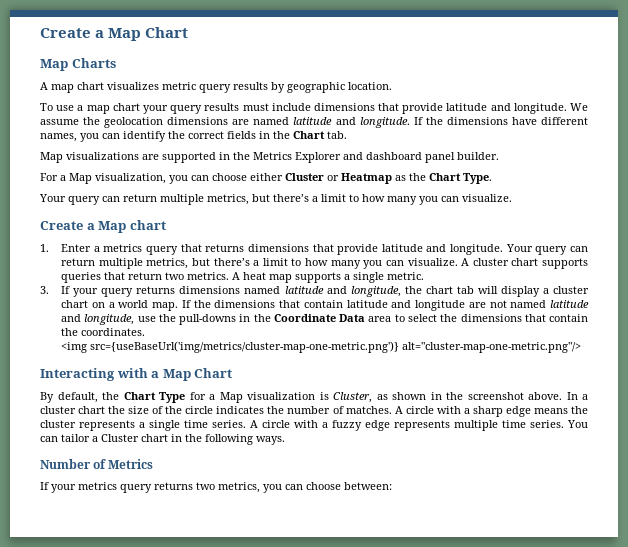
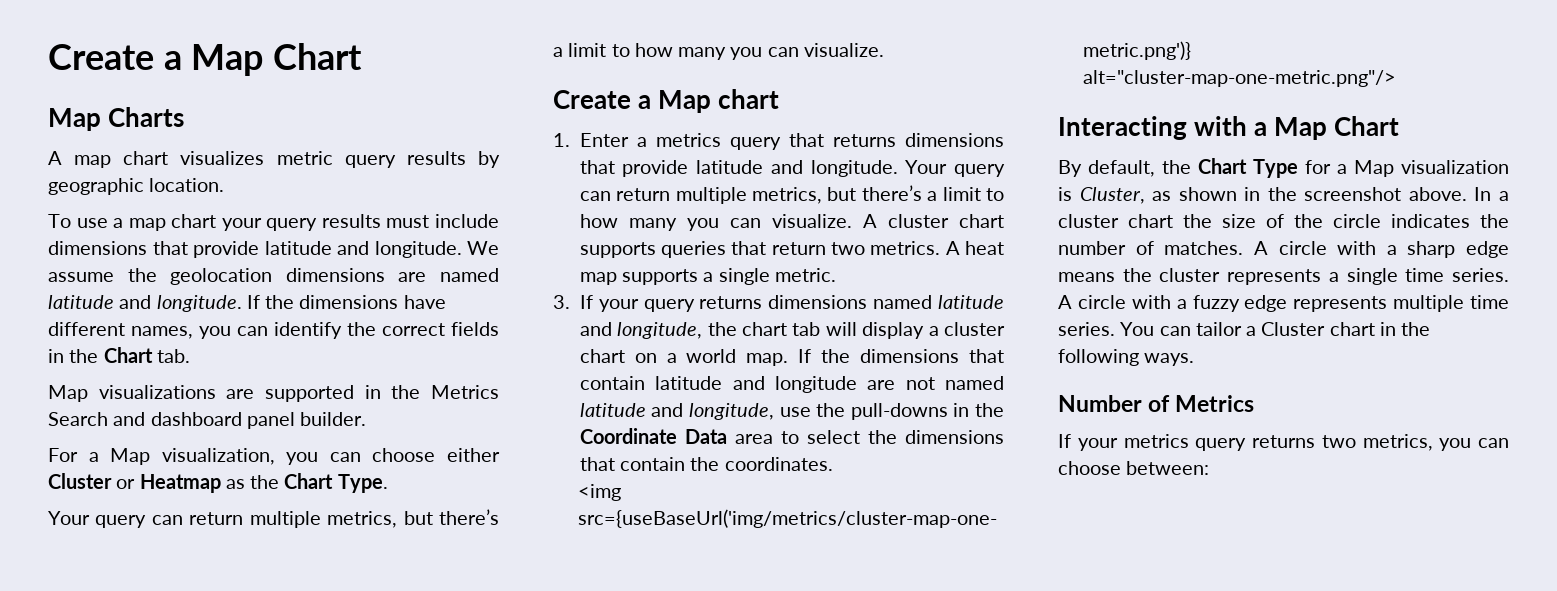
- Map visualizations are supported in the Metrics Explorer and dashboard panel builder.
+ Map visualizations are supported in the Metrics Search and dashboard panel builder.

